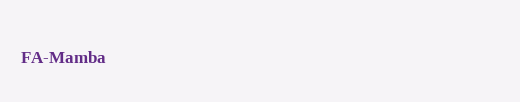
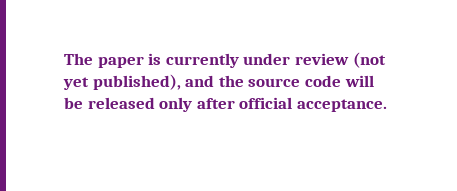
- FA-Mamba
+ The paper is currently under review (not yet published), and the source code will be released only after official acceptance.

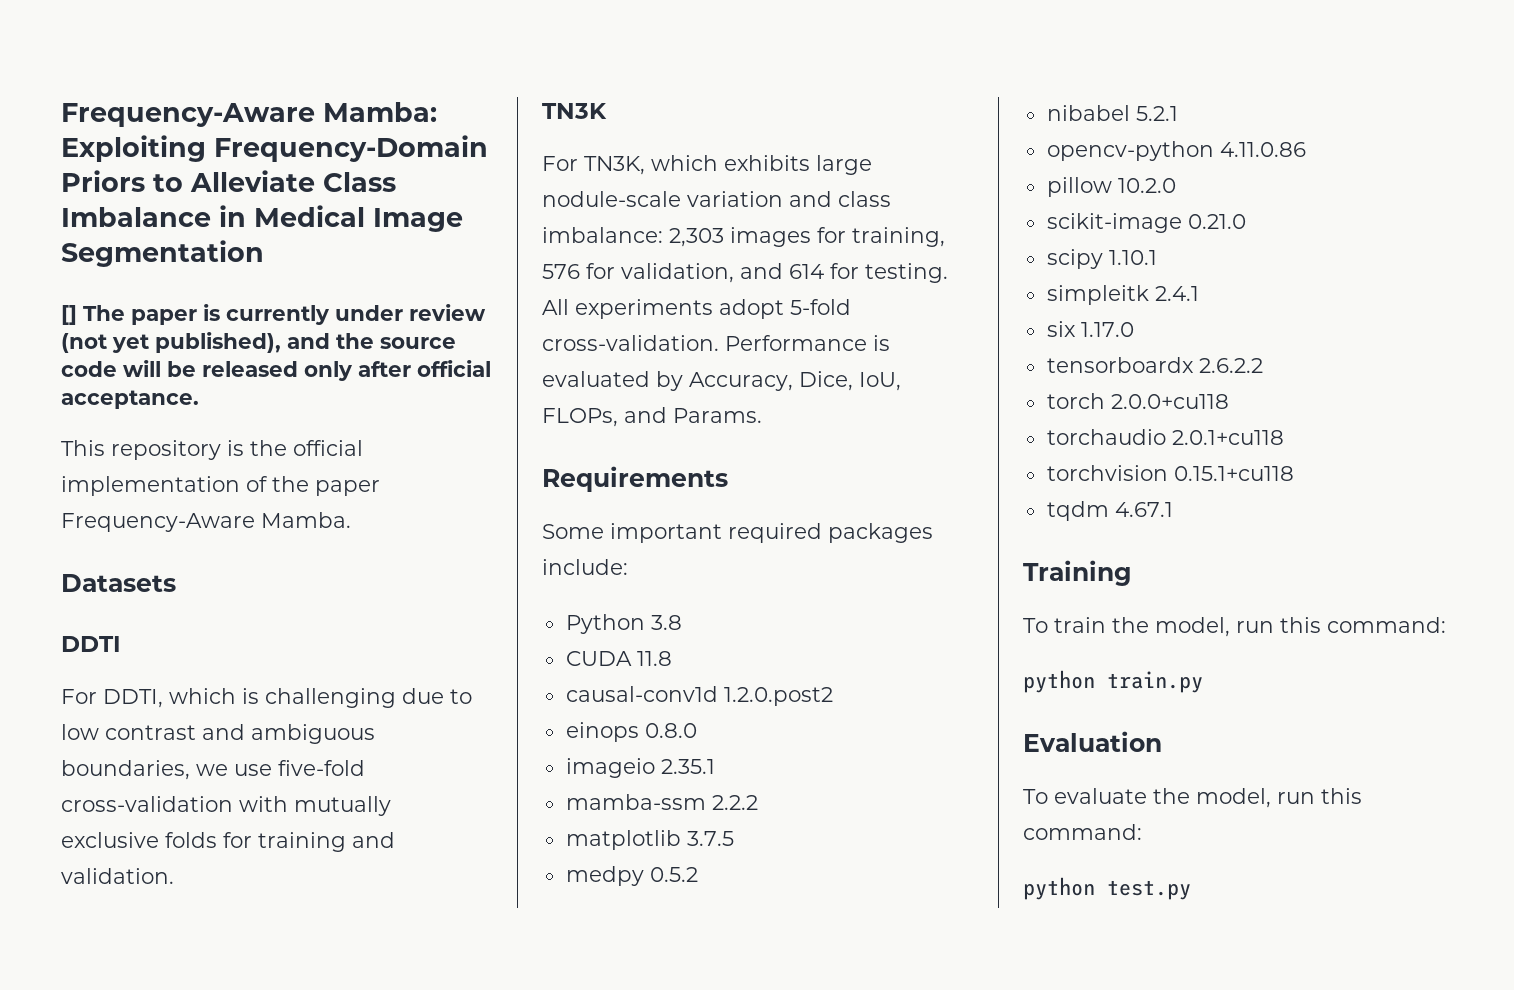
- The paper is currently under review (not yet published), and the source code will be released only after official acceptance.
+ Frequency-Aware Mamba: Exploiting Frequency-Domain Priors to Alleviate Class Imbalance in Medical Image Segmentation
+ [] The paper is currently under review (not yet published), and the source code will be released only after official acceptance.
+ This repository is the official implementation of the paper Frequency-Aware Mamba.
+ Datasets
+ DDTI
+ For DDTI, which is challenging due to low contrast and ambiguous boundaries, we use five-fold cross-validation with mutually exclusive folds for training and validation.
+ TN3K
+ For TN3K, which exhibits large nodule-scale variation and class imbalance: 2,303 images for training, 576 for validation, and 614 for testing. All experiments adopt 5-fold cross-validation. Performance is evaluated by Accuracy, Dice, IoU, FLOPs, and Params.
+ Requirements
+ Some important required packages include:
+ Python 3.8
+ CUDA 11.8
+ causal-conv1d 1.2.0.post2
+ einops 0.8.0
+ imageio 2.35.1
+ mamba-ssm 2.2.2
+ matplotlib 3.7.5
+ medpy 0.5.2
+ nibabel 5.2.1
+ opencv-python 4.11.0.86
+ pillow 10.2.0
+ scikit-image 0.21.0
+ scipy 1.10.1
+ simpleitk 2.4.1
+ six 1.17.0
+ tensorboardx 2.6.2.2
+ torch 2.0.0+cu118
+ torchaudio 2.0.1+cu118
+ torchvision 0.15.1+cu118
+ tqdm 4.67.1
+ Training
+ To train the model, run this command:
+ python train.py
+ Evaluation
+ To evaluate the model, run this command:
+ python test.py

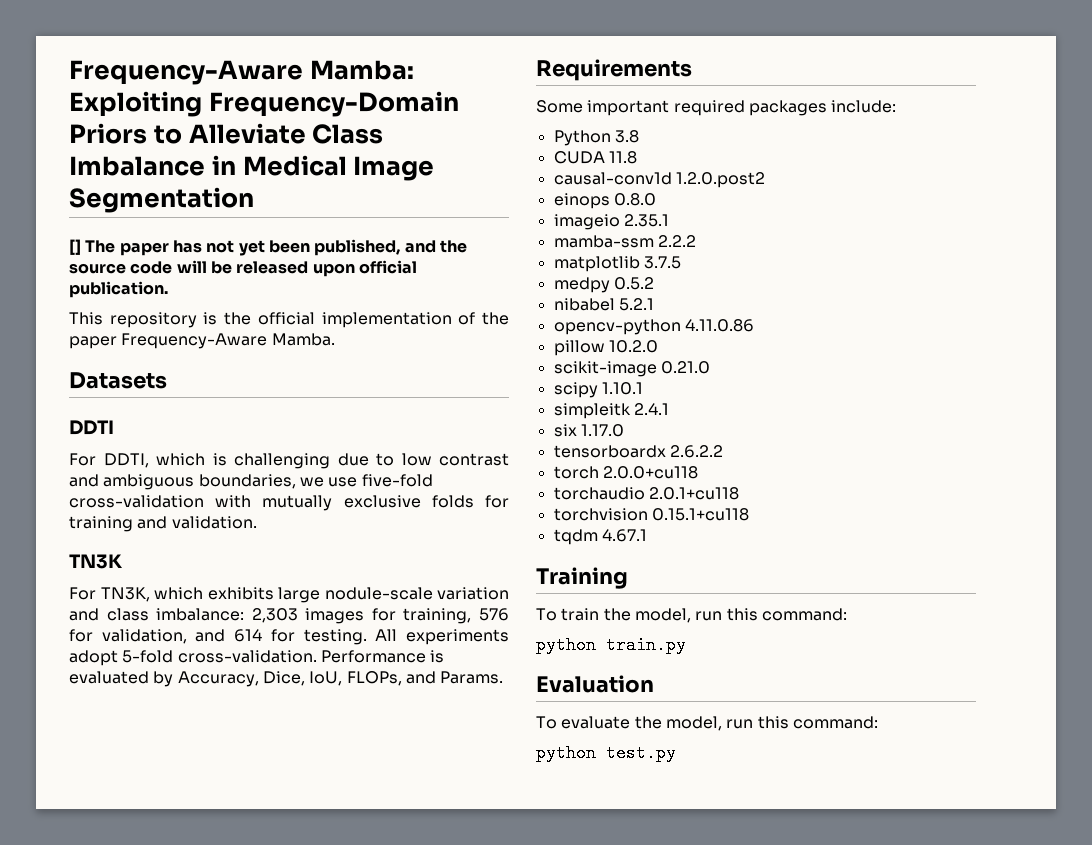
- [] The paper is currently under review (not yet published), and the source code will be released only after official acceptance.
+ [] The paper has not yet been published, and the source code will be released upon official publication.

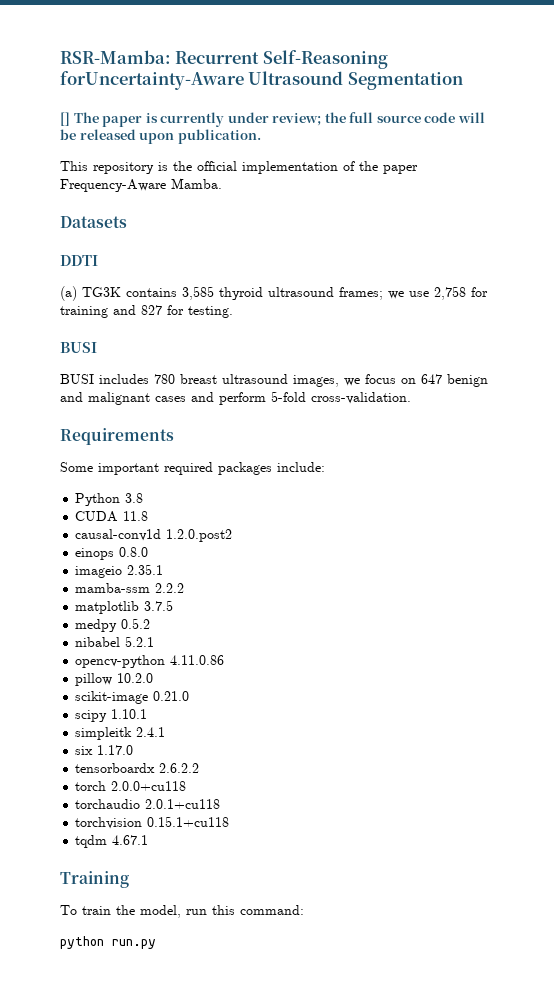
- Frequency-Aware Mamba: Exploiting Frequency-Domain Priors to Alleviate Class Imbalance in Medical Image Segmentation
- [] The paper has not yet been published, and the source code will be released upon official publication.
+ RSR-Mamba: Recurrent Self-Reasoning forUncertainty-Aware Ultrasound Segmentation
+ [] The paper is currently under review; the full source code will be released upon publication.
- For DDTI, which is challenging due to low contrast and ambiguous boundaries, we use five-fold cross-validation with mutually exclusive folds for training and validation.
- TN3K
- For TN3K, which exhibits large nodule-scale variation and class imbalance: 2,303 images for training, 576 for validation, and 614 for testing. All experiments adopt 5-fold cross-validation. Performance is evaluated by Accuracy, Dice, IoU, FLOPs, and Params.
+ (a) TG3K contains 3,585 thyroid ultrasound frames; we use 2,758 for training and 827 for testing.
+ BUSI
+ BUSI includes 780 breast ultrasound images, we focus on 647 benign and malignant cases and perform 5-fold cross-validation.
- python train.py
- Evaluation
- To evaluate the model, run this command:
- python test.py
+ python run.py

